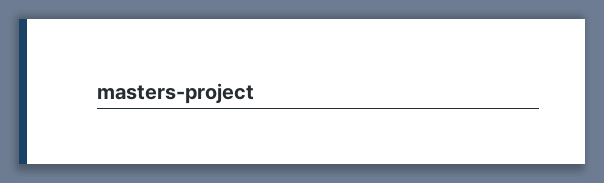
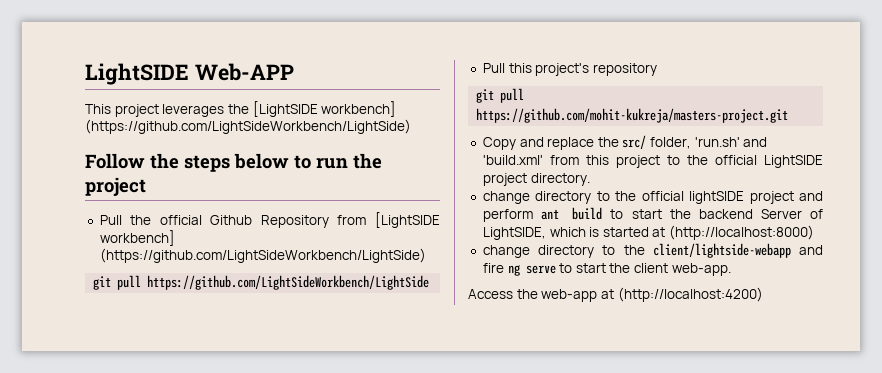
- masters-project
+ LightSIDE Web-APP
+ This project leverages the [LightSIDE workbench] (https://github.com/LightSideWorkbench/LightSide)
+ Follow the steps below to run the project
+ Pull the official Github Repository from [LightSIDE workbench] (https://github.com/LightSideWorkbench/LightSide)
+ git pull https://github.com/LightSideWorkbench/LightSide
+ Pull this project's repository
+ git pull https://github.com/mohit-kukreja/masters-project.git
+ Copy and replace the src/ folder, 'run.sh' and 'build.xml' from this project to the official LightSIDE project directory.
+ change directory to the official lightSIDE project and perform ant build to start the backend Server of LightSIDE, which is started at (http://localhost:8000)
+ change directory to the client/lightside-webapp and fire ng serve to start the client web-app.
+ Access the web-app at (http://localhost:4200)

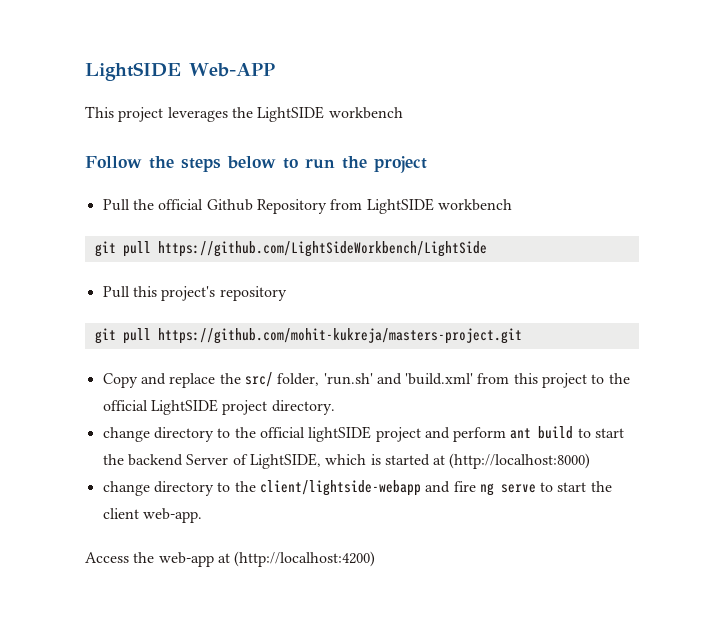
- This project leverages the [LightSIDE workbench] (https://github.com/LightSideWorkbench/LightSide)
+ This project leverages the LightSIDE workbench
- Pull the official Github Repository from [LightSIDE workbench] (https://github.com/LightSideWorkbench/LightSide)
+ Pull the official Github Repository from LightSIDE workbench

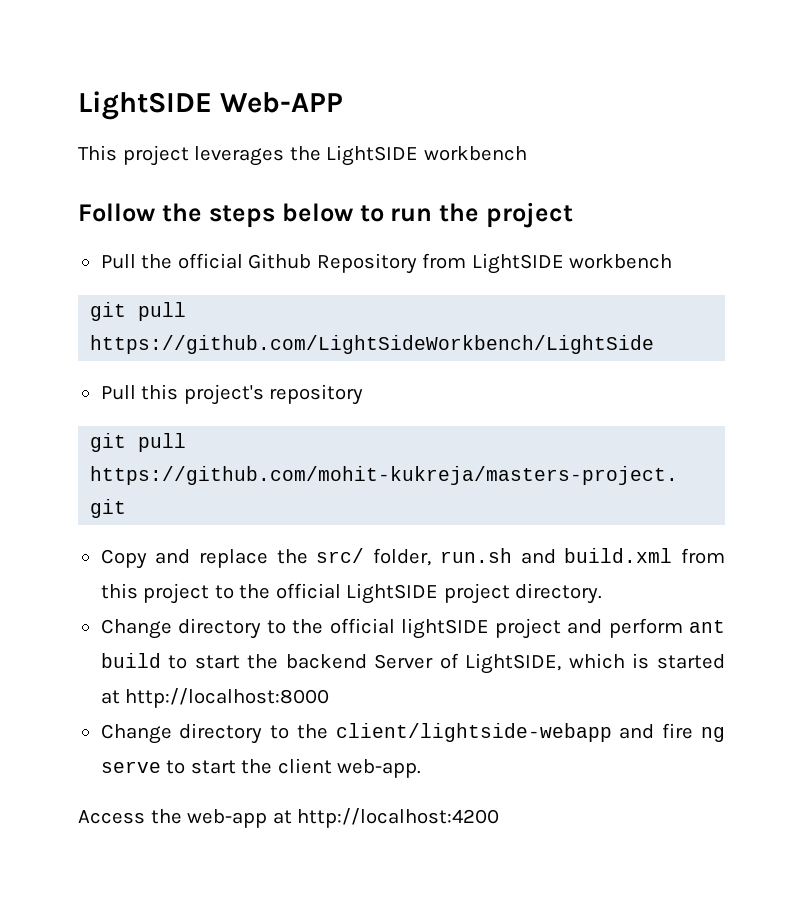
- Copy and replace the src/ folder, 'run.sh' and 'build.xml' from this project to the official LightSIDE project directory.
+ Copy and replace the src/ folder, run.sh and build.xml from this project to the official LightSIDE project directory.
- change directory to the official lightSIDE project and perform ant build to start the backend Server of LightSIDE, which is started at (http://localhost:8000)
- change directory to the client/lightside-webapp and fire ng serve to start the client web-app.
+ Change directory to the official lightSIDE project and perform ant build to start the backend Server of LightSIDE, which is started at http://localhost:8000
+ Change directory to the client/lightside-webapp and fire ng serve to start the client web-app.
- Access the web-app at (http://localhost:4200)
+ Access the web-app at http://localhost:4200

